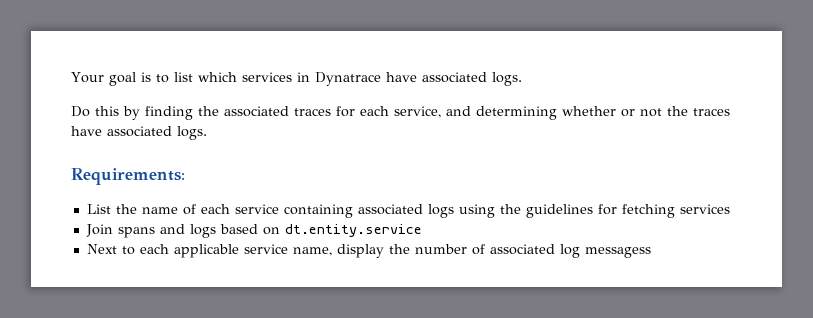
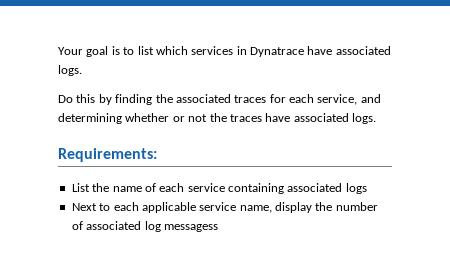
- List the name of each service containing associated logs using the guidelines for fetching services
- Join spans and logs based on dt.entity.service
+ List the name of each service containing associated logs

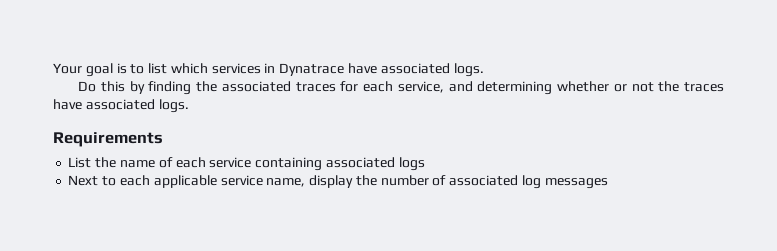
- Requirements:
+ Requirements
- Next to each applicable service name, display the number of associated log messagess
+ Next to each applicable service name, display the number of associated log messages

